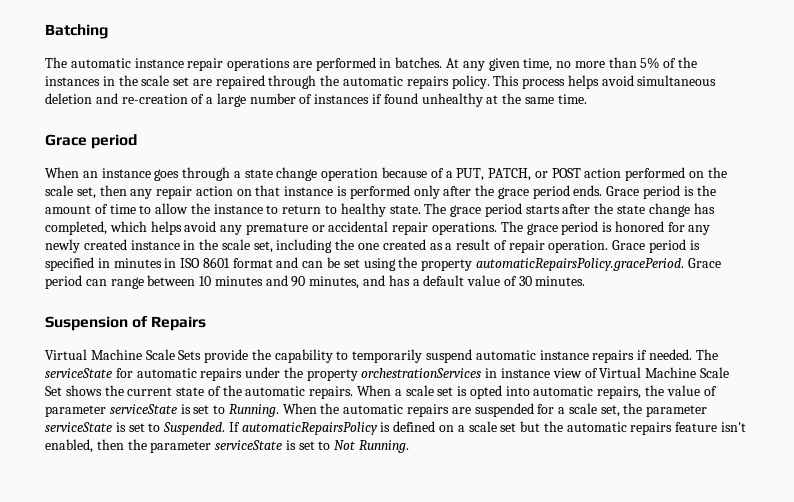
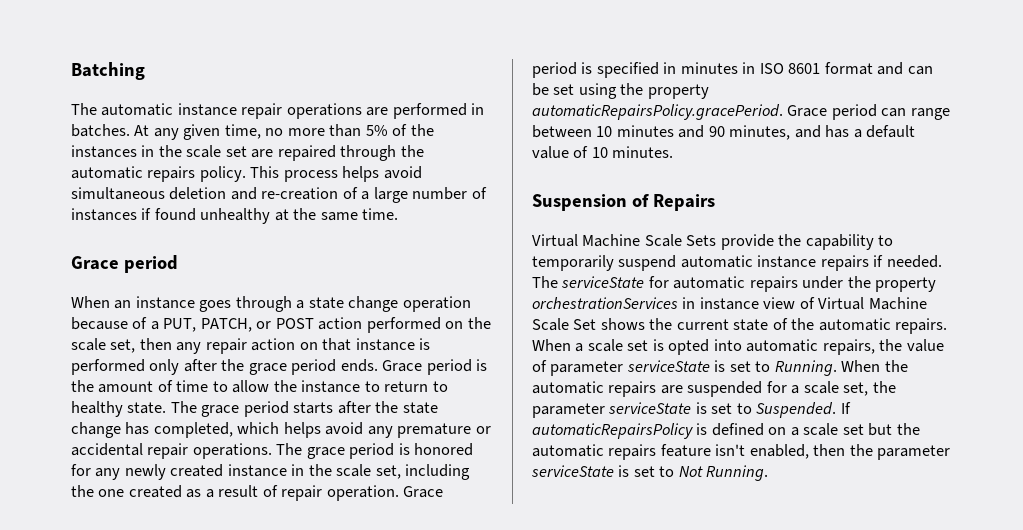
- Grace period is specified in minutes in ISO 8601 format and can be set using the property automaticRepairsPolicy.gracePeriod. Grace period can range between 10 minutes and 90 minutes, and has a default value of 30 minutes.
+ Grace period is specified in minutes in ISO 8601 format and can be set using the property automaticRepairsPolicy.gracePeriod. Grace period can range between 10 minutes and 90 minutes, and has a default value of 10 minutes.

